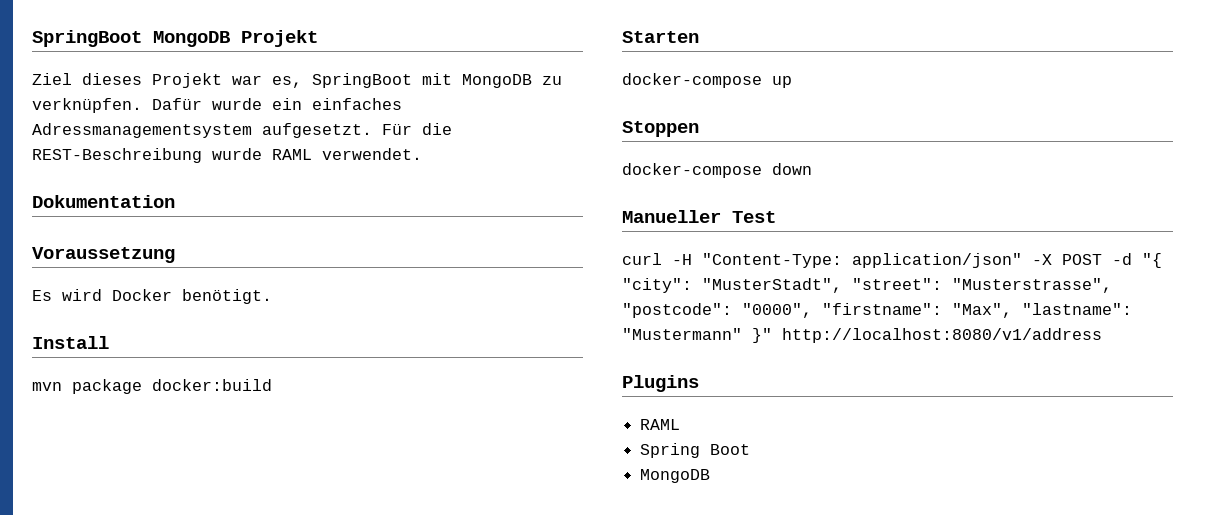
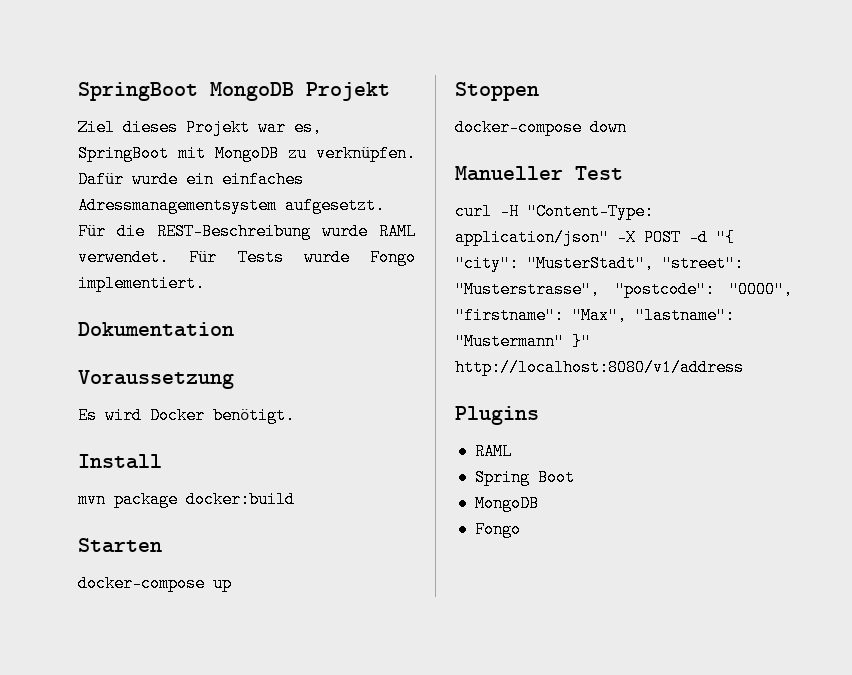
+ Für Tests wurde Fongo implementiert.
  Spring Boot
  MongoDB
+ Fongo

